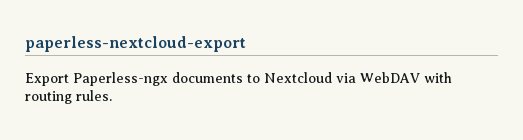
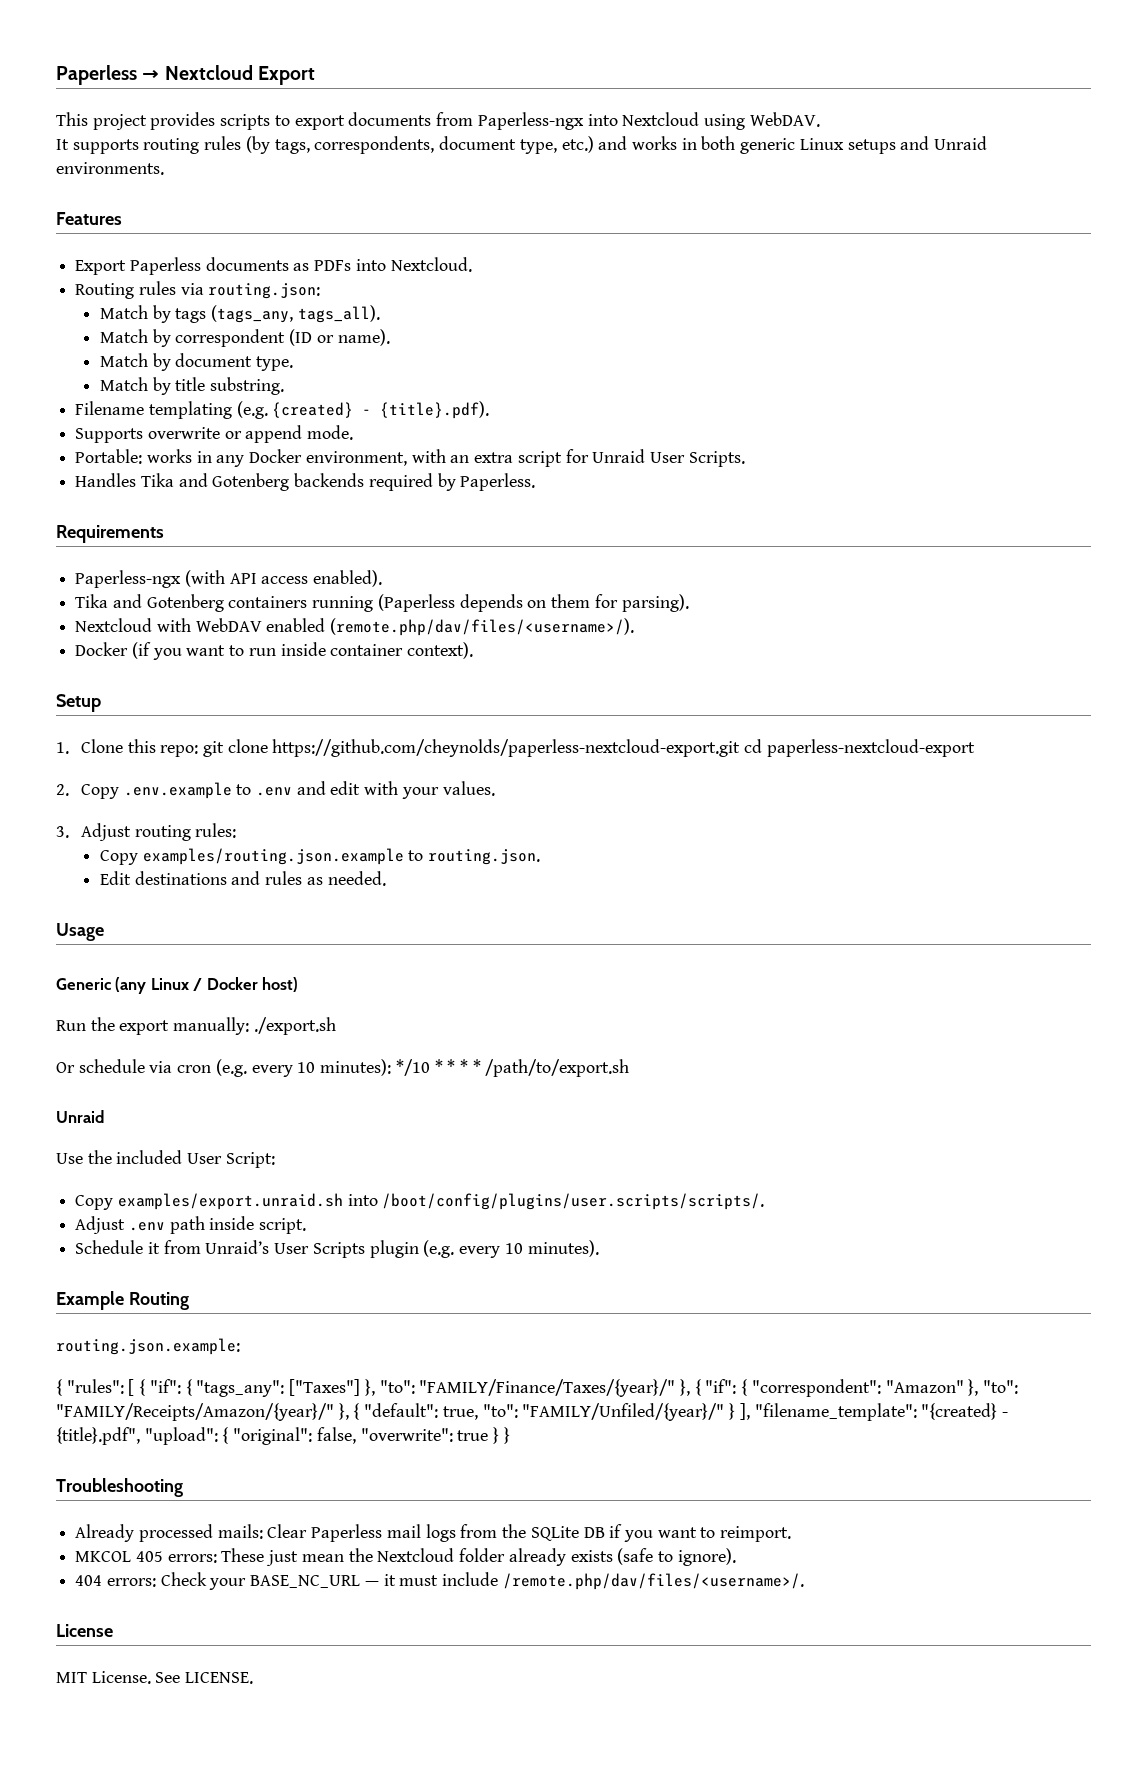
- paperless-nextcloud-export
- Export Paperless-ngx documents to Nextcloud via WebDAV with routing rules.
+ Paperless → Nextcloud Export
+ This project provides scripts to export documents from Paperless-ngx into Nextcloud using WebDAV.
+ It supports routing rules (by tags, correspondents, document type, etc.) and works in both generic Linux setups and Unraid environments.
+ Features
+ Export Paperless documents as PDFs into Nextcloud.
+ Routing rules via routing.json:
+ Match by tags (tags_any, tags_all).
+ Match by correspondent (ID or name).
+ Match by document type.
+ Match by title substring.
+ Filename templating (e.g. {created} - {title}.pdf).
+ Supports overwrite or append mode.
+ Portable: works in any Docker environment, with an extra script for Unraid User Scripts.
+ Handles Tika and Gotenberg backends required by Paperless.
+ Requirements
+ Paperless-ngx (with API access enabled).
+ Tika and Gotenberg containers running (Paperless depends on them for parsing).
+ Nextcloud with WebDAV enabled (remote.php/dav/files/<username>/).
+ Docker (if you want to run inside container context).
+ Setup
+ 1. Clone this repo: git clone https://github.com/cheynolds/paperless-nextcloud-export.git cd paperless-nextcloud-export
+ 2. Copy .env.example to .env and edit with your values.
+ 3. Adjust routing rules:
+ Copy examples/routing.json.example to routing.json.
+ Edit destinations and rules as needed.
+ Usage
+ Generic (any Linux / Docker host)
+ Run the export manually: ./export.sh
+ Or schedule via cron (e.g. every 10 minutes): */10 * * * * /path/to/export.sh
+ Unraid
+ Use the included User Script:
+ Copy examples/export.unraid.sh into /boot/config/plugins/user.scripts/scripts/.
+ Adjust .env path inside script.
+ Schedule it from Unraid’s User Scripts plugin (e.g. every 10 minutes).
+ Example Routing
+ routing.json.example:
+ { "rules": [ { "if": { "tags_any": ["Taxes"] }, "to": "FAMILY/Finance/Taxes/{year}/" }, { "if": { "correspondent": "Amazon" }, "to": "FAMILY/Receipts/Amazon/{year}/" }, { "default": true, "to": "FAMILY/Unfiled/{year}/" } ], "filename_template": "{created} - {title}.pdf", "upload": { "original": false, "overwrite": true } }
+ Troubleshooting
+ Already processed mails: Clear Paperless mail logs from the SQLite DB if you want to reimport.
+ MKCOL 405 errors: These just mean the Nextcloud folder already exists (safe to ignore).
+ 404 errors: Check your BASE_NC_URL — it must include /remote.php/dav/files/<username>/.
+ License
+ MIT License. See LICENSE.

